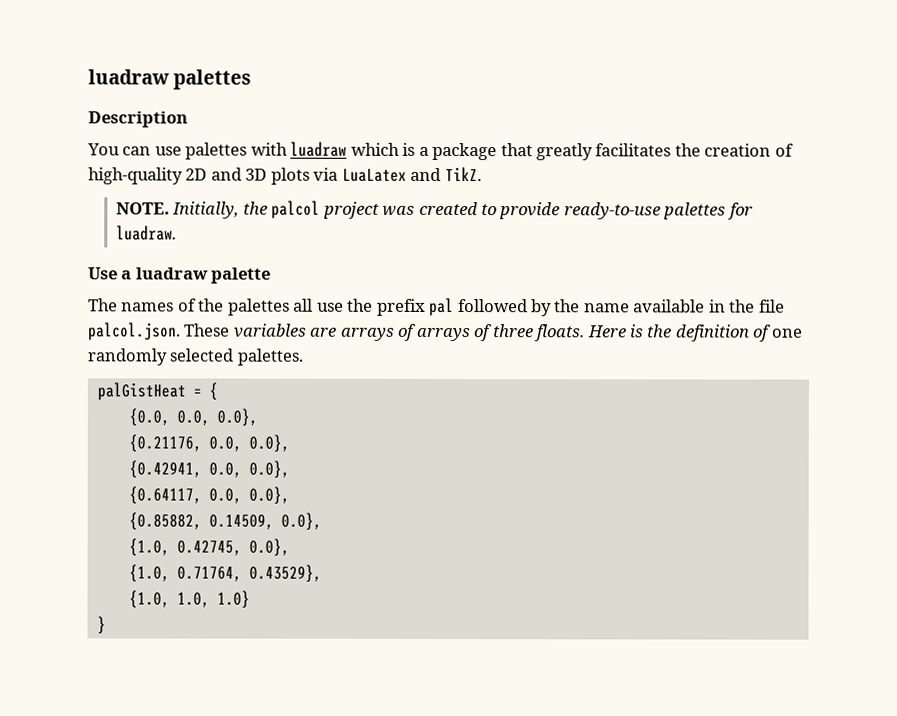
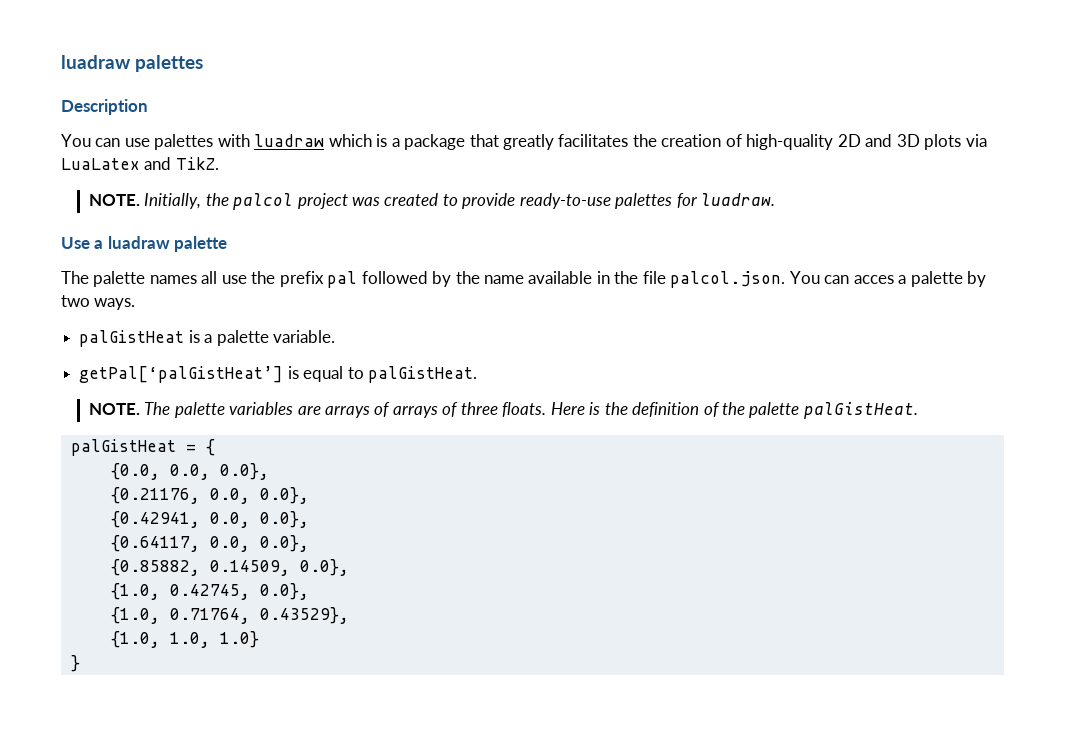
- The names of the palettes all use the prefix pal followed by the name available in the file palcol.json. These variables are arrays of arrays of three floats.
+ The palette names all use the prefix pal followed by the name available in the file palcol.json. You can acces a palette by two ways.
+ palGistHeat is a palette variable.
+ getPal[‘palGistHeat’] is equal to palGistHeat.
+ NOTE. The palette variables are arrays of arrays of three floats.
- Here is the definition of one randomly selected palettes.
+ Here is the definition of the palette palGistHeat.

